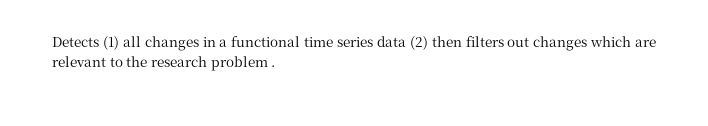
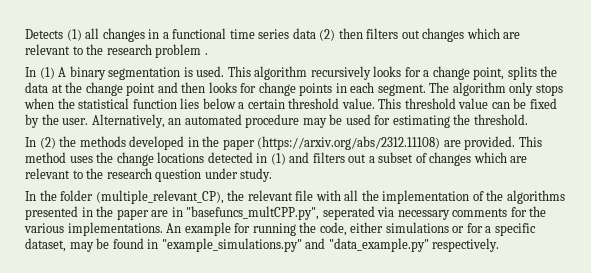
+ In (1) A binary segmentation is used. This algorithm recursively looks for a change point, splits the data at the change point and then looks for change points in each segment. The algorithm only stops when the statistical function lies below a certain threshold value. This threshold value can be fixed by the user. Alternatively, an automated procedure may be used for estimating the threshold.
+ In (2) the methods developed in the paper (https://arxiv.org/abs/2312.11108) are provided. This method uses the change locations detected in (1) and filters out a subset of changes which are relevant to the research question under study.
+ In the folder (multiple_relevant_CP), the relevant file with all the implementation of the algorithms presented in the paper are in "basefuncs_multCPP.py", seperated via necessary comments for the various implementations. An example for running the code, either simulations or for a specific dataset, may be found in "example_simulations.py" and "data_example.py" respectively.

